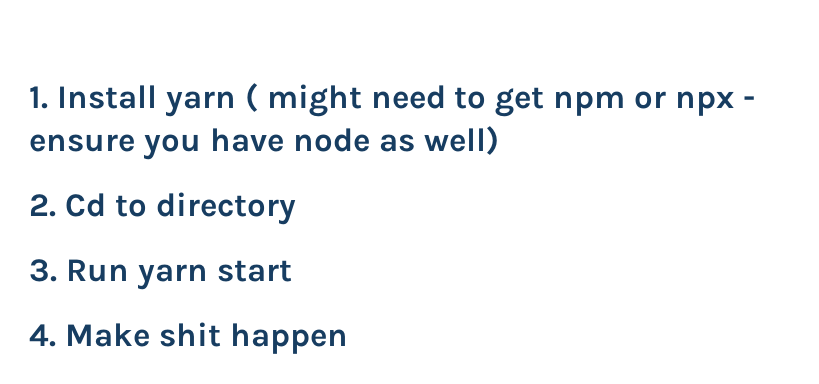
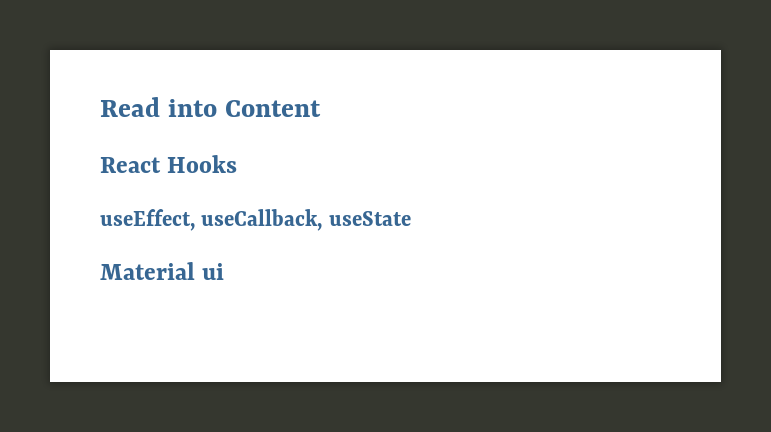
- 1. Install yarn ( might need to get npm or npx - ensure you have node as well)
- 2. Cd to directory
- 3. Run yarn start
- 4. Make shit happen
+ Read into Content
+ React Hooks
+ useEffect, useCallback, useState
+ Material ui

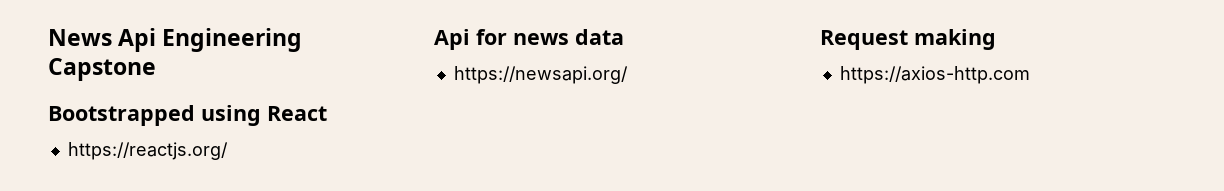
- Read into Content
- React Hooks
- useEffect, useCallback, useState
- Material ui
+ News Api Engineering Capstone
+ Bootstrapped using React
+ https://reactjs.org/
+ Api for news data
+ https://newsapi.org/
+ Request making
+ https://axios-http.com

